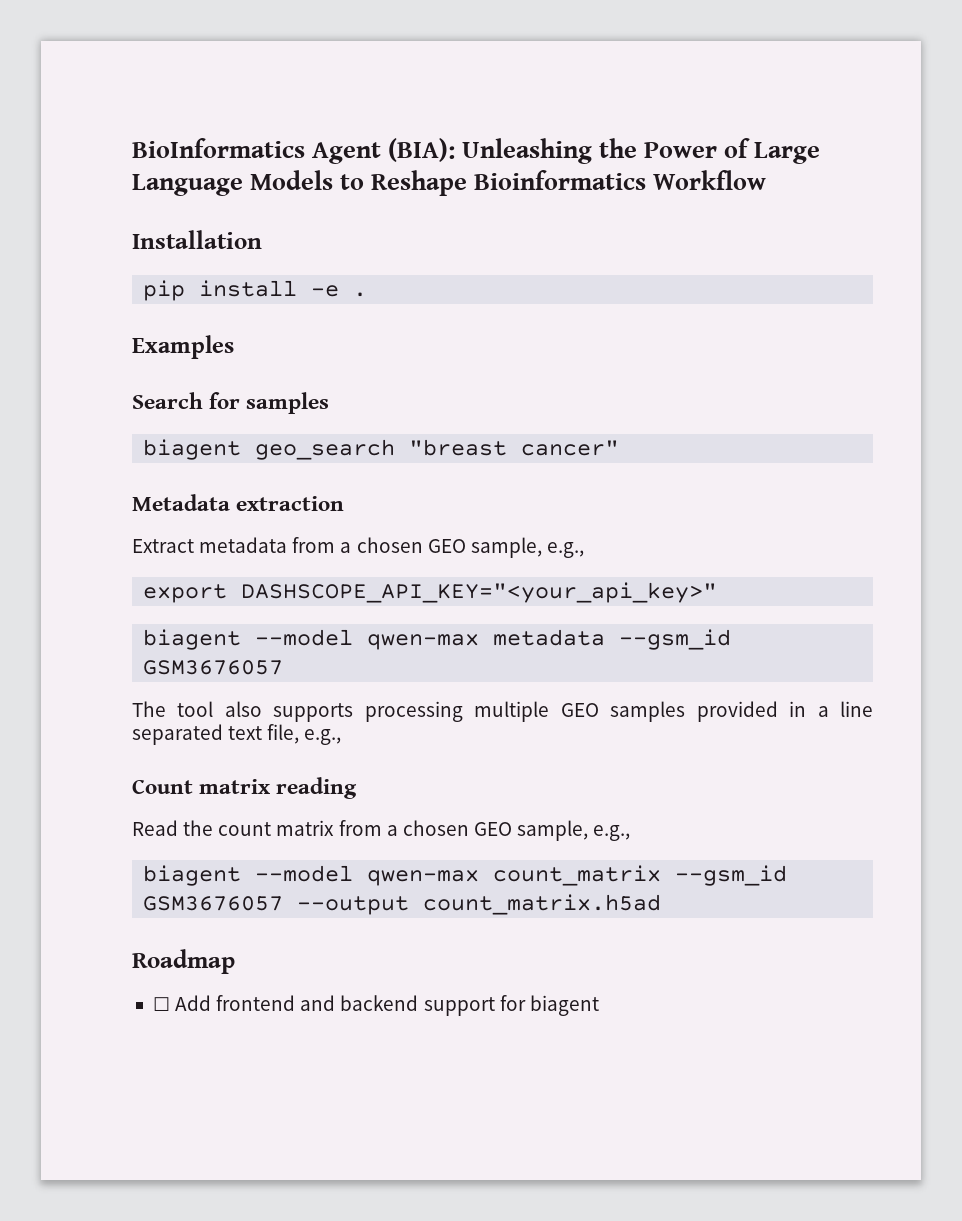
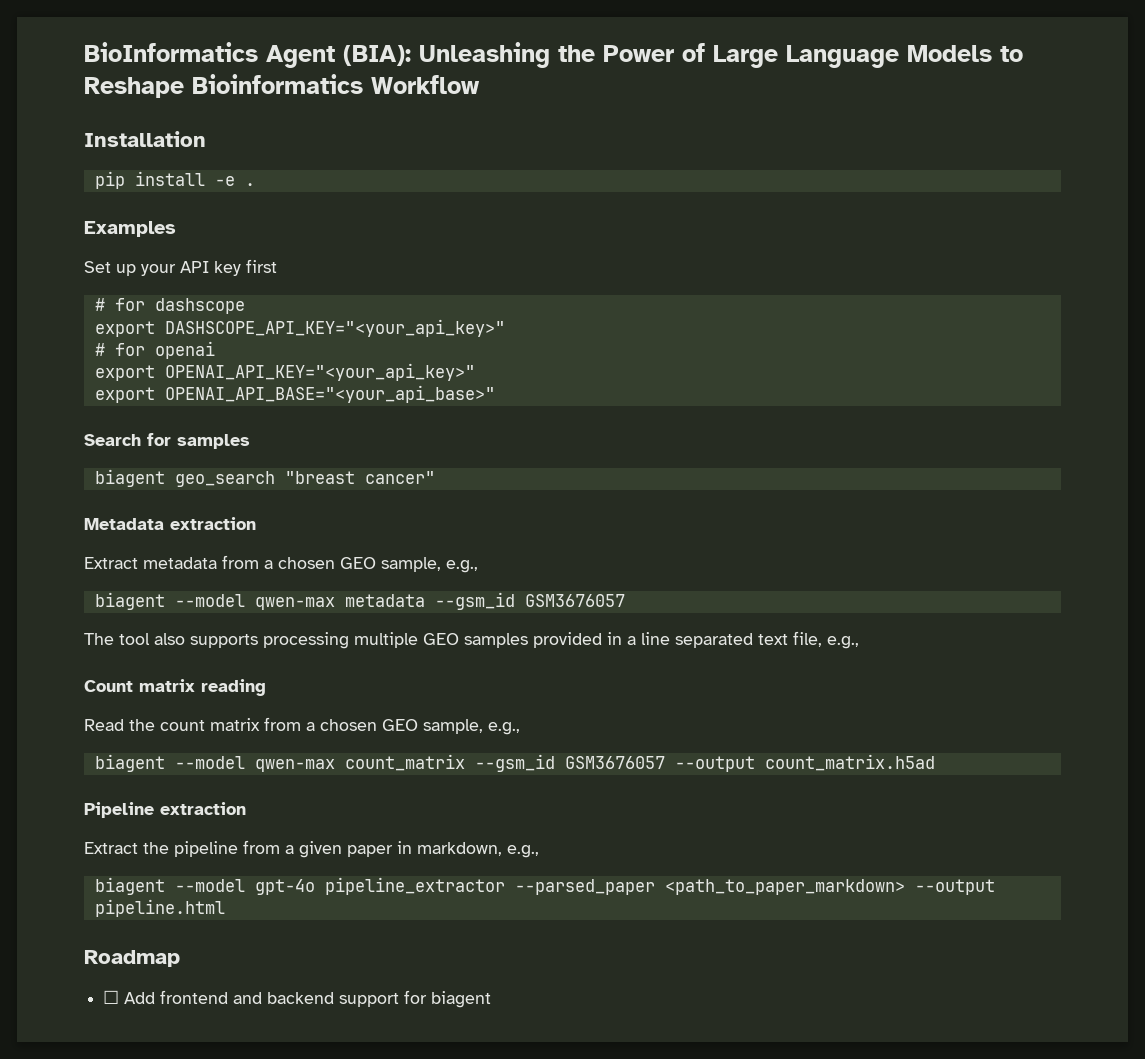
+ Set up your API key first
+ # for dashscope
+ export DASHSCOPE_API_KEY="<your_api_key>"
+ # for openai
+ export OPENAI_API_KEY="<your_api_key>"
+ export OPENAI_API_BASE="<your_api_base>"
- export DASHSCOPE_API_KEY="<your_api_key>"
+ Pipeline extraction
+ Extract the pipeline from a given paper in markdown, e.g.,
+ biagent --model gpt-4o pipeline_extractor --parsed_paper <path_to_paper_markdown> --output pipeline.html

